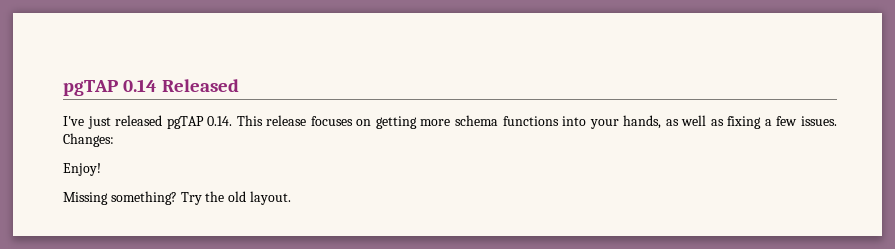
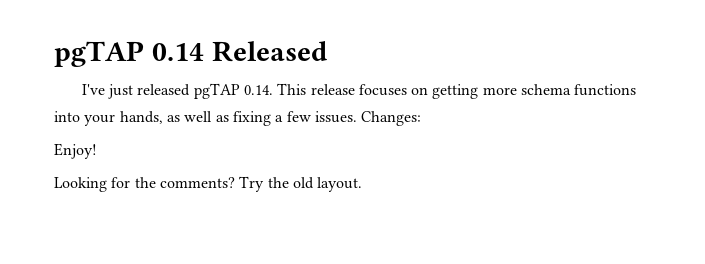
- Missing something?
+ Looking for the comments?

